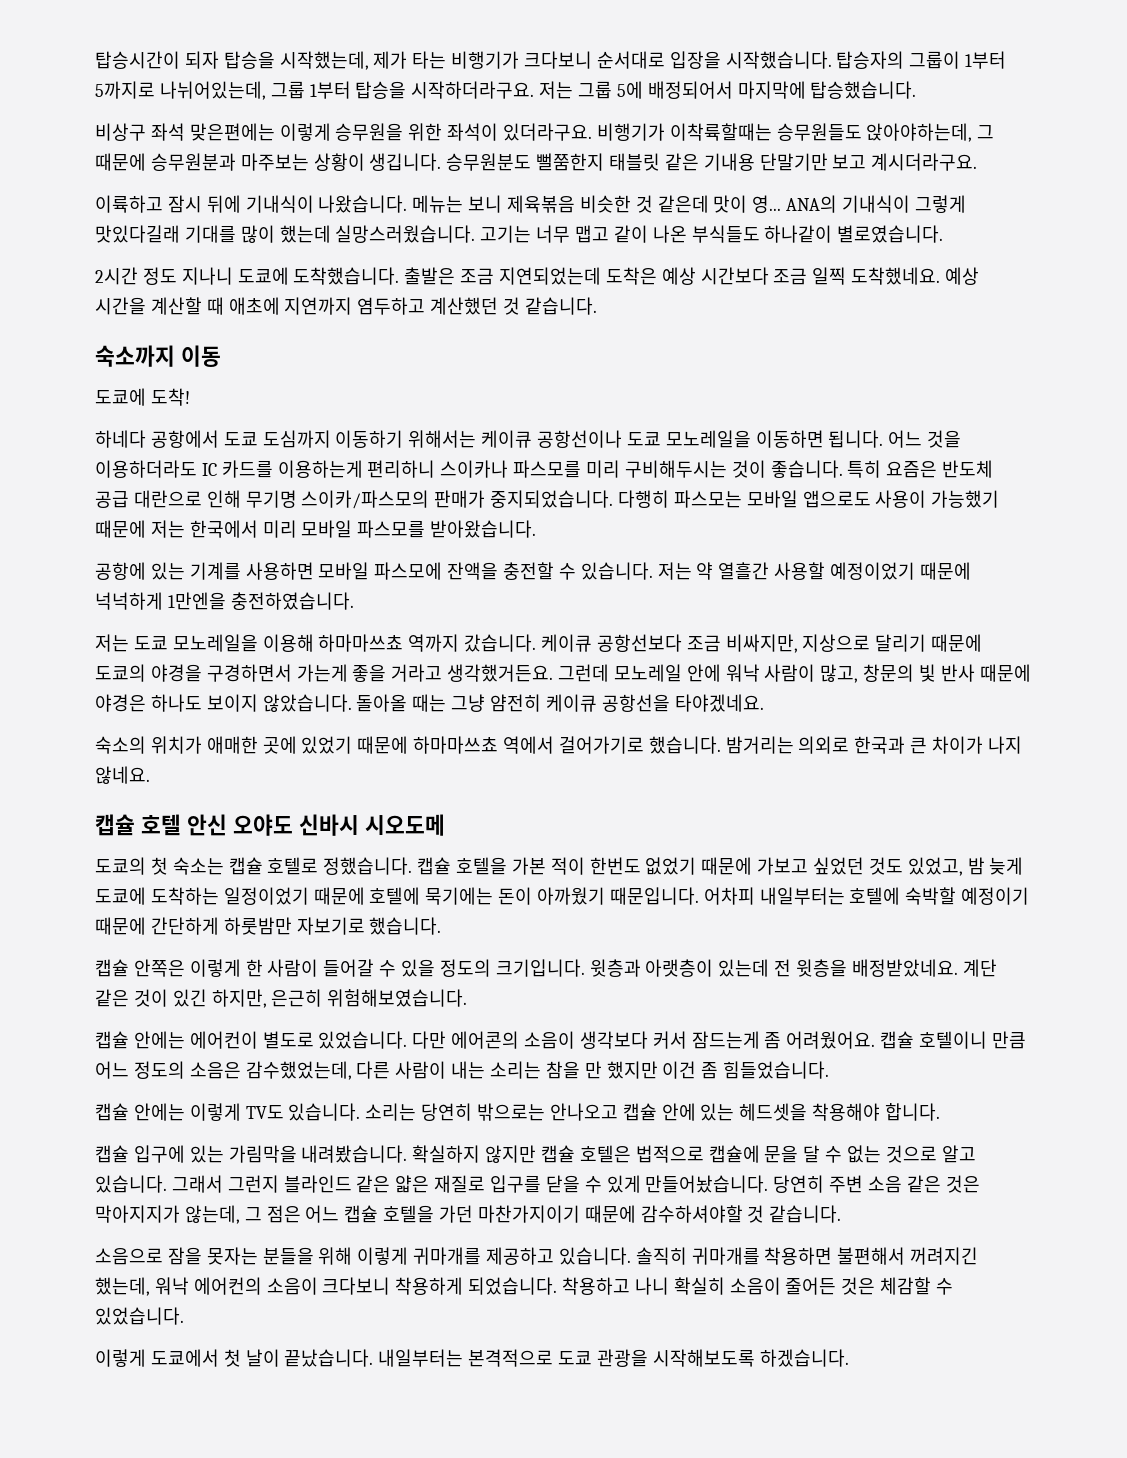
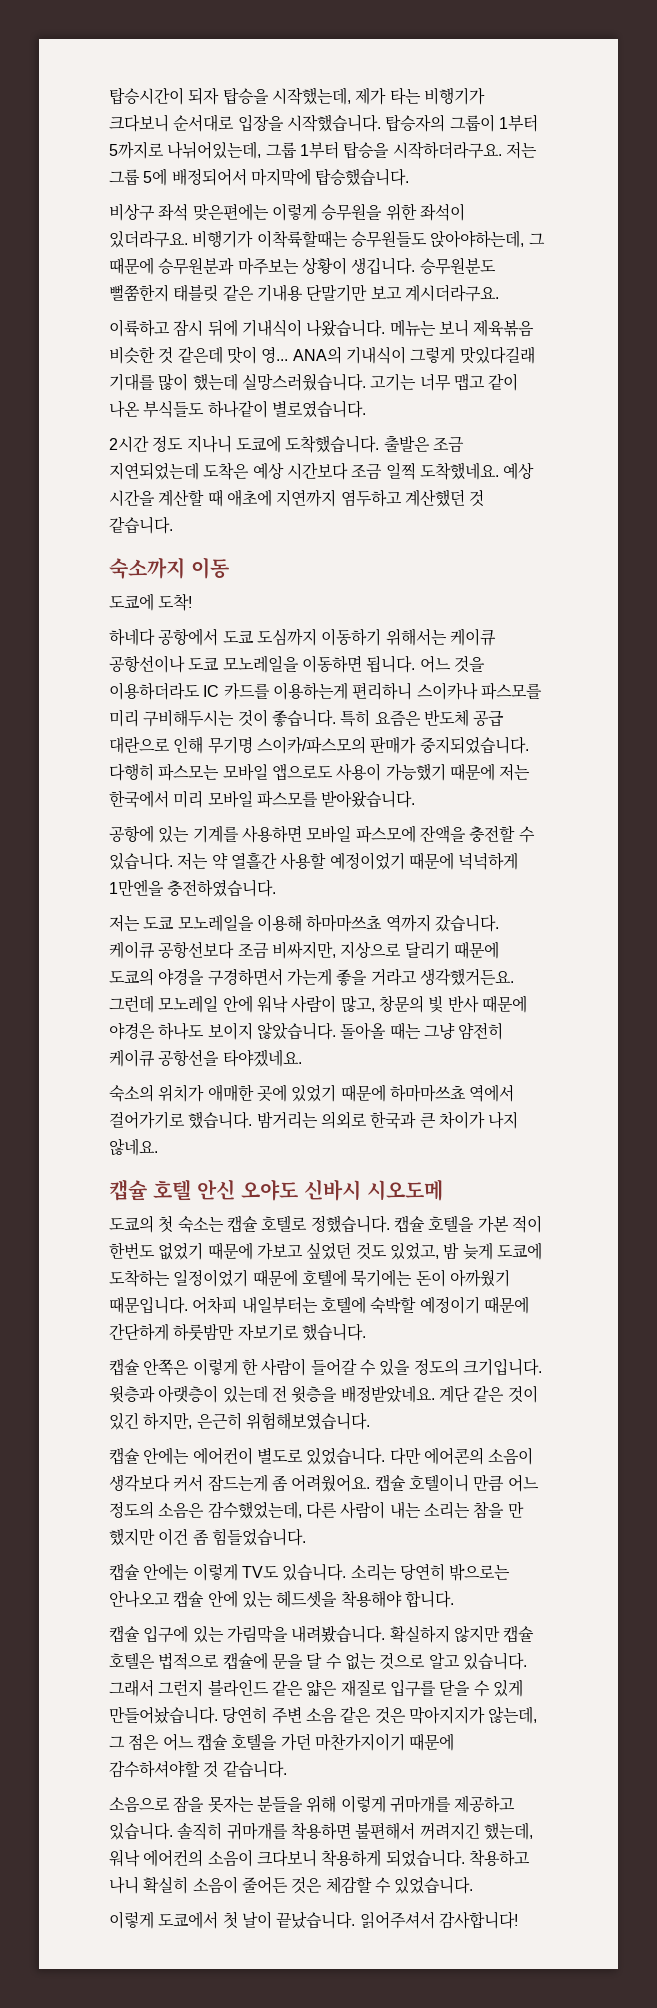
- 내일부터는 본격적으로 도쿄 관광을 시작해보도록 하겠습니다.
+ 읽어주셔서 감사합니다!

